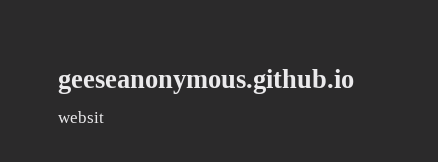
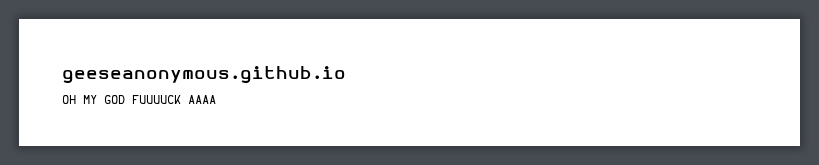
- websit
+ OH MY GOD FUUUUCK AAAA

